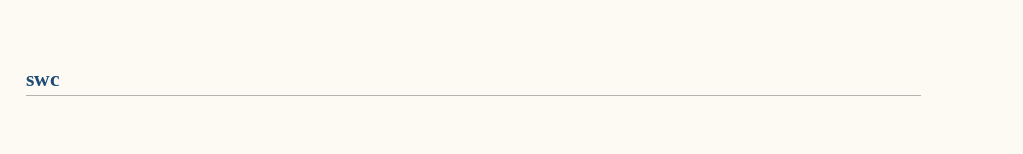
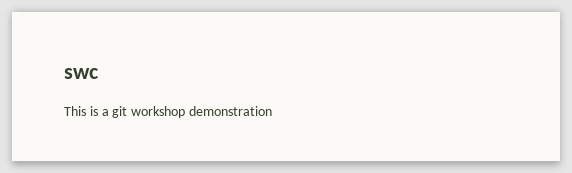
+ This is a git workshop demonstration

